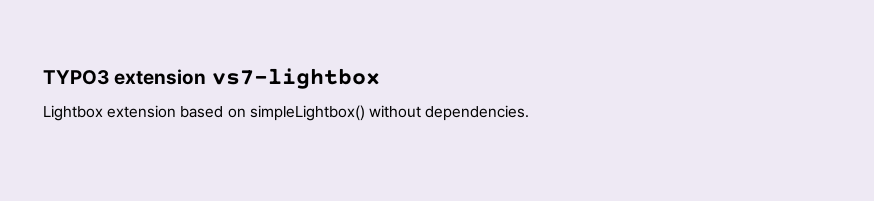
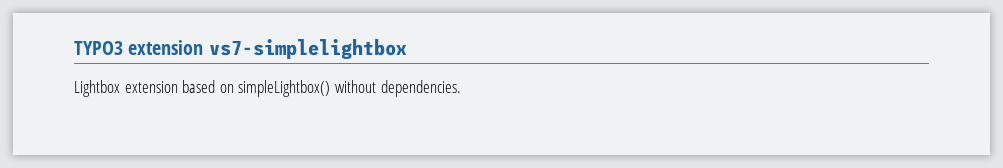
- TYPO3 extension vs7-lightbox
+ TYPO3 extension vs7-simplelightbox

